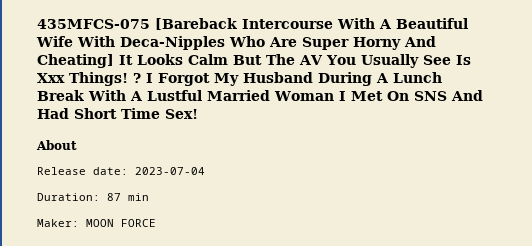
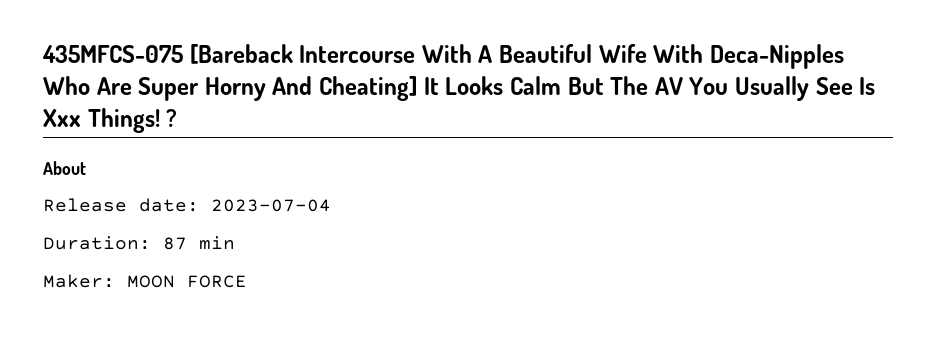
- I Forgot My Husband During A Lunch Break With A Lustful Married Woman I Met On SNS And Had Short Time Sex!

